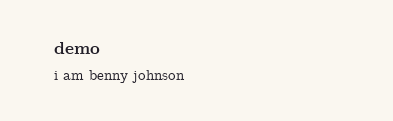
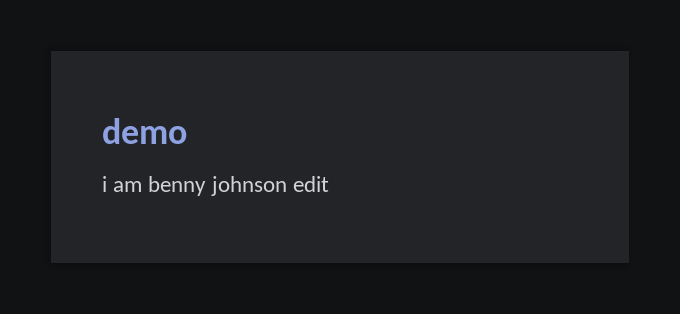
- i am benny johnson
+ i am benny johnson edit

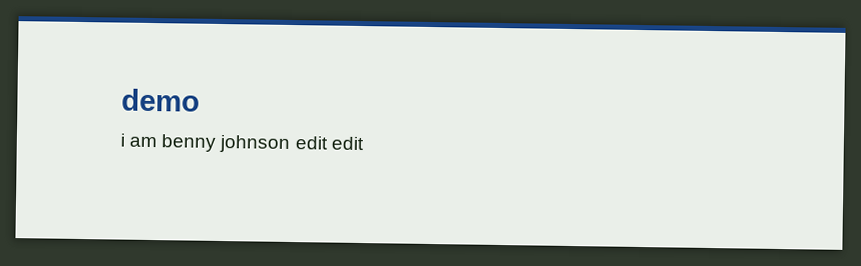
- i am benny johnson edit
+ i am benny johnson edit edit

